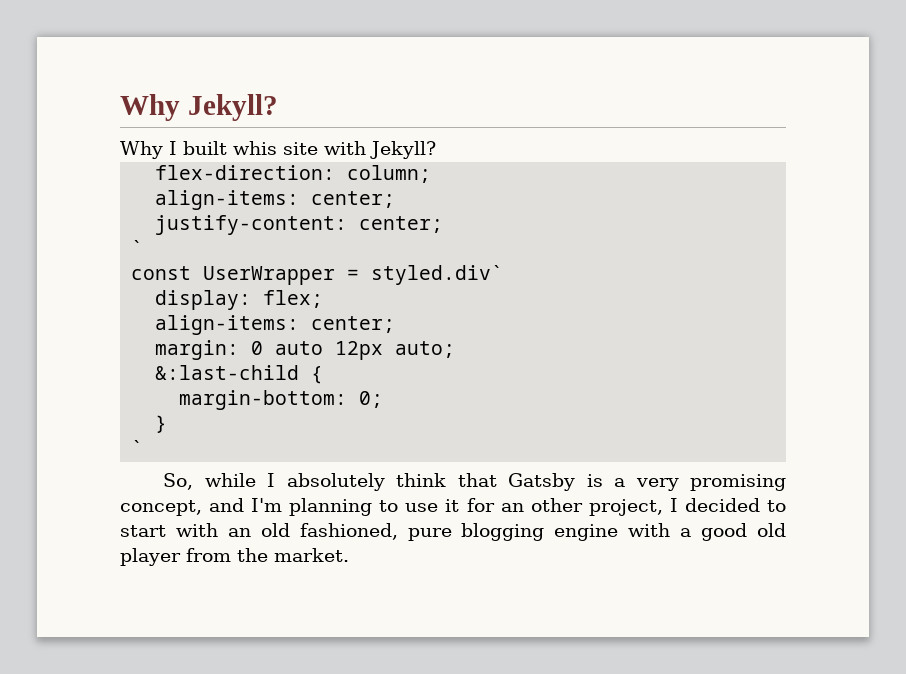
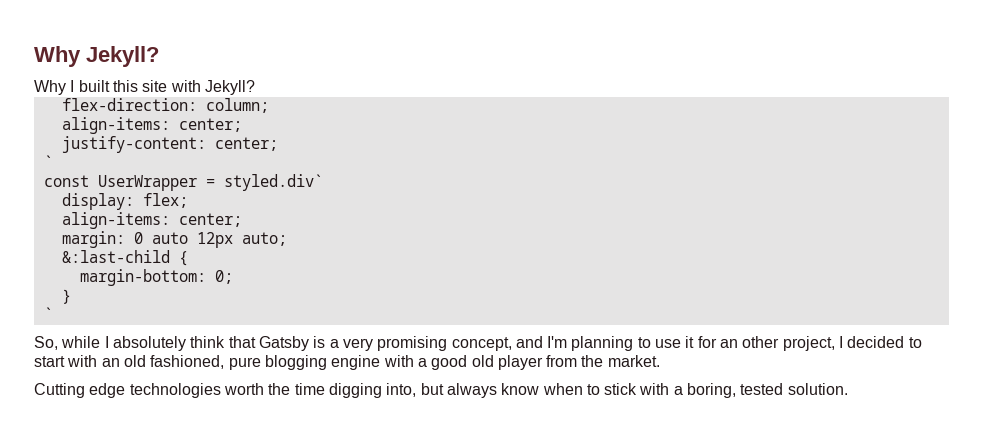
- Why I built whis site with Jekyll?
+ Why I built this site with Jekyll?
+ Cutting edge technologies worth the time digging into, but always know when to stick with a boring, tested solution.

